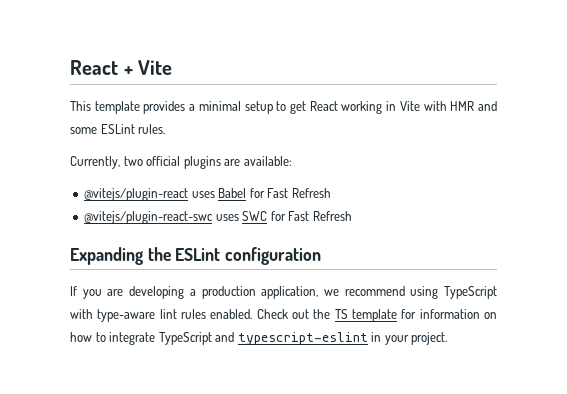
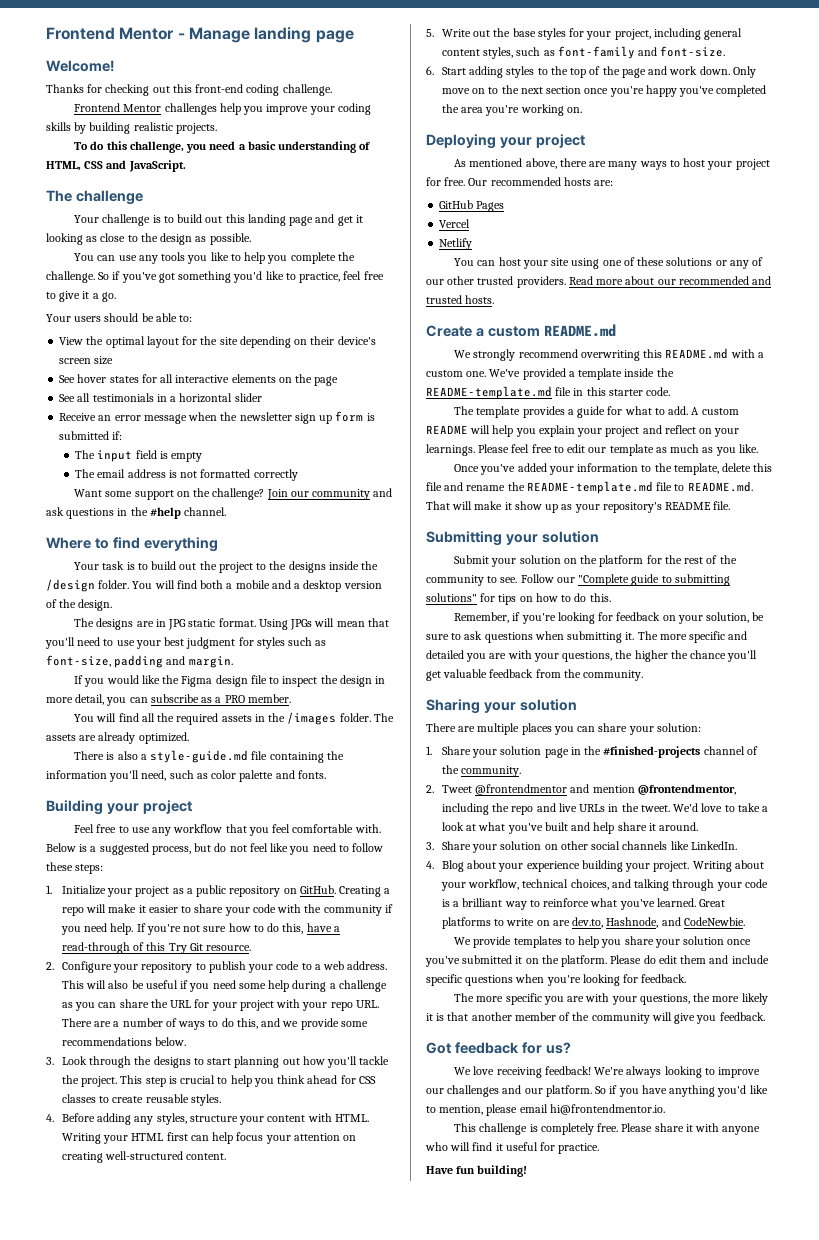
- React + Vite
- This template provides a minimal setup to get React working in Vite with HMR and some ESLint rules.
- Currently, two official plugins are available:
- @vitejs/plugin-react uses Babel for Fast Refresh
- @vitejs/plugin-react-swc uses SWC for Fast Refresh
- Expanding the ESLint configuration
- If you are developing a production application, we recommend using TypeScript with type-aware lint rules enabled. Check out the TS template for information on how to integrate TypeScript and typescript-eslint in your project.
+ Frontend Mentor - Manage landing page
+ Welcome!
+ Thanks for checking out this front-end coding challenge.
+ Frontend Mentor challenges help you improve your coding skills by building realistic projects.
+ To do this challenge, you need a basic understanding of HTML, CSS and JavaScript.
+ The challenge
+ Your challenge is to build out this landing page and get it looking as close to the design as possible.
+ You can use any tools you like to help you complete the challenge. So if you've got something you'd like to practice, feel free to give it a go.
+ Your users should be able to:
+ View the optimal layout for the site depending on their device's screen size
+ See hover states for all interactive elements on the page
+ See all testimonials in a horizontal slider
+ Receive an error message when the newsletter sign up form is submitted if:
+ The input field is empty
+ The email address is not formatted correctly
+ Want some support on the challenge? Join our community and ask questions in the #help channel.
+ Where to find everything
+ Your task is to build out the project to the designs inside the /design folder. You will find both a mobile and a desktop version of the design.
+ The designs are in JPG static format. Using JPGs will mean that you'll need to use your best judgment for styles such as font-size, padding and margin.
+ If you would like the Figma design file to inspect the design in more detail, you can subscribe as a PRO member.
+ You will find all the required assets in the /images folder. The assets are already optimized.
+ There is also a style-guide.md file containing the information you'll need, such as color palette and fonts.
+ Building your project
+ Feel free to use any workflow that you feel comfortable with. Below is a suggested process, but do not feel like you need to follow these steps:
+ 1. Initialize your project as a public repository on GitHub. Creating a repo will make it easier to share your code with the community if you need help. If you're not sure how to do this, have a read-through of this Try Git resource.
+ 2. Configure your repository to publish your code to a web address. This will also be useful if you need some help during a challenge as you can share the URL for your project with your repo URL. There are a number of ways to do this, and we provide some recommendations below.
+ 3. Look through the designs to start planning out how you'll tackle the project. This step is crucial to help you think ahead for CSS classes to create reusable styles.
+ 4. Before adding any styles, structure your content with HTML. Writing your HTML first can help focus your attention on creating well-structured content.
+ 5. Write out the base styles for your project, including general content styles, such as font-family and font-size.
+ 6. Start adding styles to the top of the page and work down. Only move on to the next section once you're happy you've completed the area you're working on.
+ Deploying your project
+ As mentioned above, there are many ways to host your project for free. Our recommended hosts are:
+ GitHub Pages
+ Vercel
+ Netlify
+ You can host your site using one of these solutions or any of our other trusted providers. Read more about our recommended and trusted hosts.
+ Create a custom README.md
+ We strongly recommend overwriting this README.md with a custom one. We've provided a template inside the README-template.md file in this starter code.
+ The template provides a guide for what to add. A custom README will help you explain your project and reflect on your learnings. Please feel free to edit our template as much as you like.
+ Once you've added your information to the template, delete this file and rename the README-template.md file to README.md. That will make it show up as your repository's README file.
+ Submitting your solution
+ Submit your solution on the platform for the rest of the community to see. Follow our "Complete guide to submitting solutions" for tips on how to do this.
+ Remember, if you're looking for feedback on your solution, be sure to ask questions when submitting it. The more specific and detailed you are with your questions, the higher the chance you'll get valuable feedback from the community.
+ Sharing your solution
+ There are multiple places you can share your solution:
+ 1. Share your solution page in the #finished-projects channel of the community.
+ 2. Tweet @frontendmentor and mention @frontendmentor, including the repo and live URLs in the tweet. We'd love to take a look at what you've built and help share it around.
+ 3. Share your solution on other social channels like LinkedIn.
+ 4. Blog about your experience building your project. Writing about your workflow, technical choices, and talking through your code is a brilliant way to reinforce what you've learned. Great platforms to write on are dev.to, Hashnode, and CodeNewbie.
+ We provide templates to help you share your solution once you've submitted it on the platform. Please do edit them and include specific questions when you're looking for feedback.
+ The more specific you are with your questions, the more likely it is that another member of the community will give you feedback.
+ Got feedback for us?
+ We love receiving feedback! We're always looking to improve our challenges and our platform. So if you have anything you'd like to mention, please email hi@frontendmentor.io.
+ This challenge is completely free. Please share it with anyone who will find it useful for practice.
+ Have fun building!

